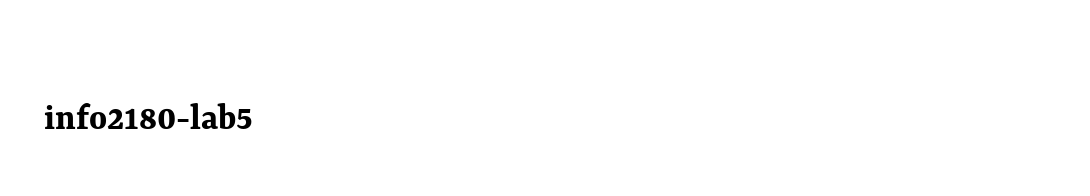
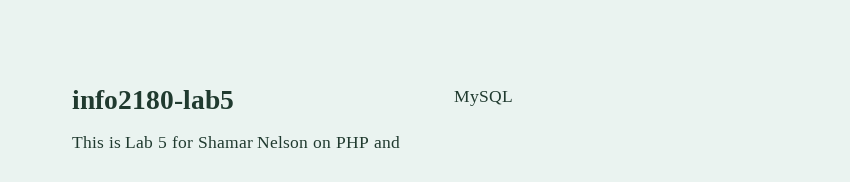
+ This is Lab 5 for Shamar Nelson on PHP and MySQL

